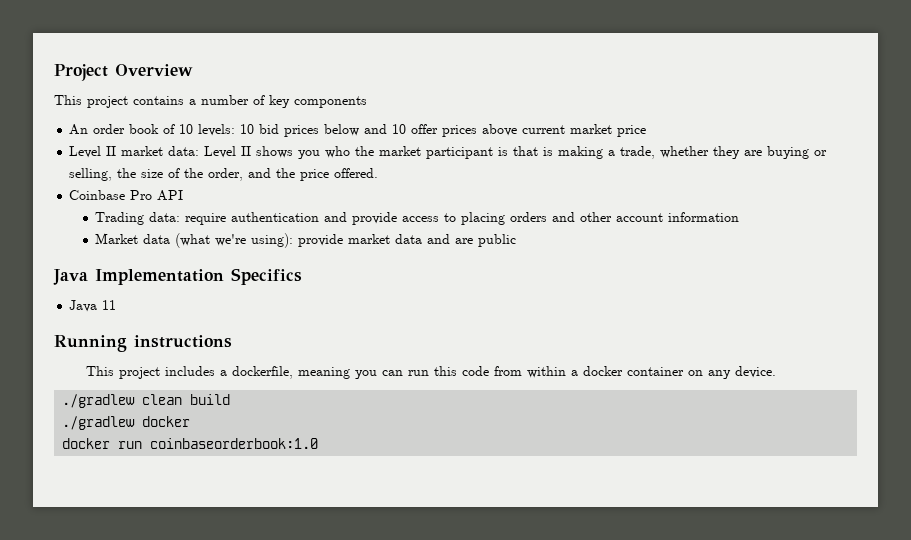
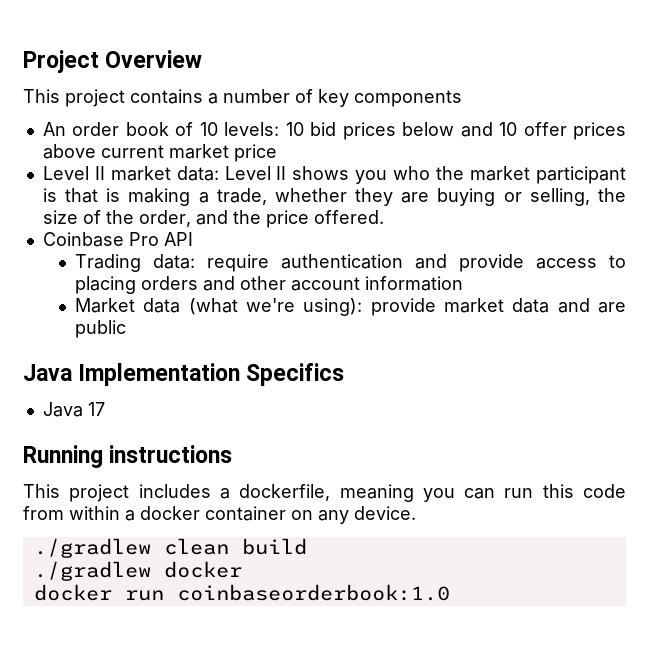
- Java 11
+ Java 17

